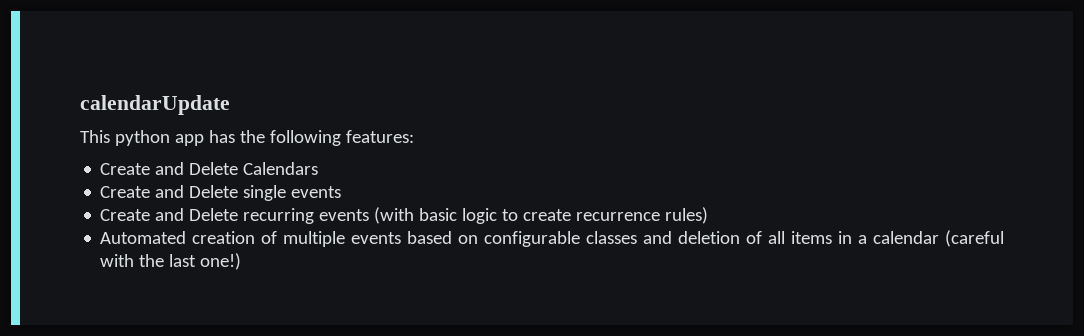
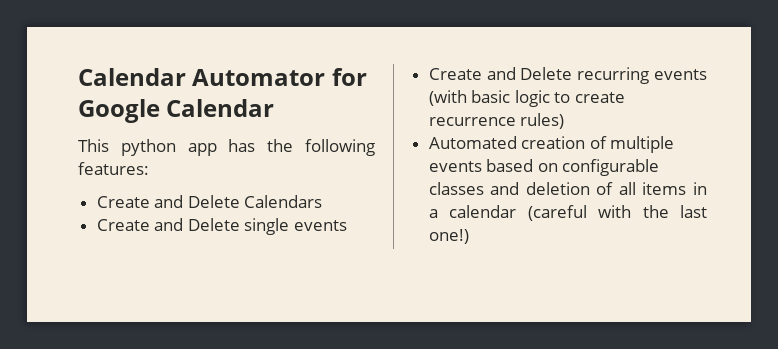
- calendarUpdate
+ Calendar Automator for Google Calendar

